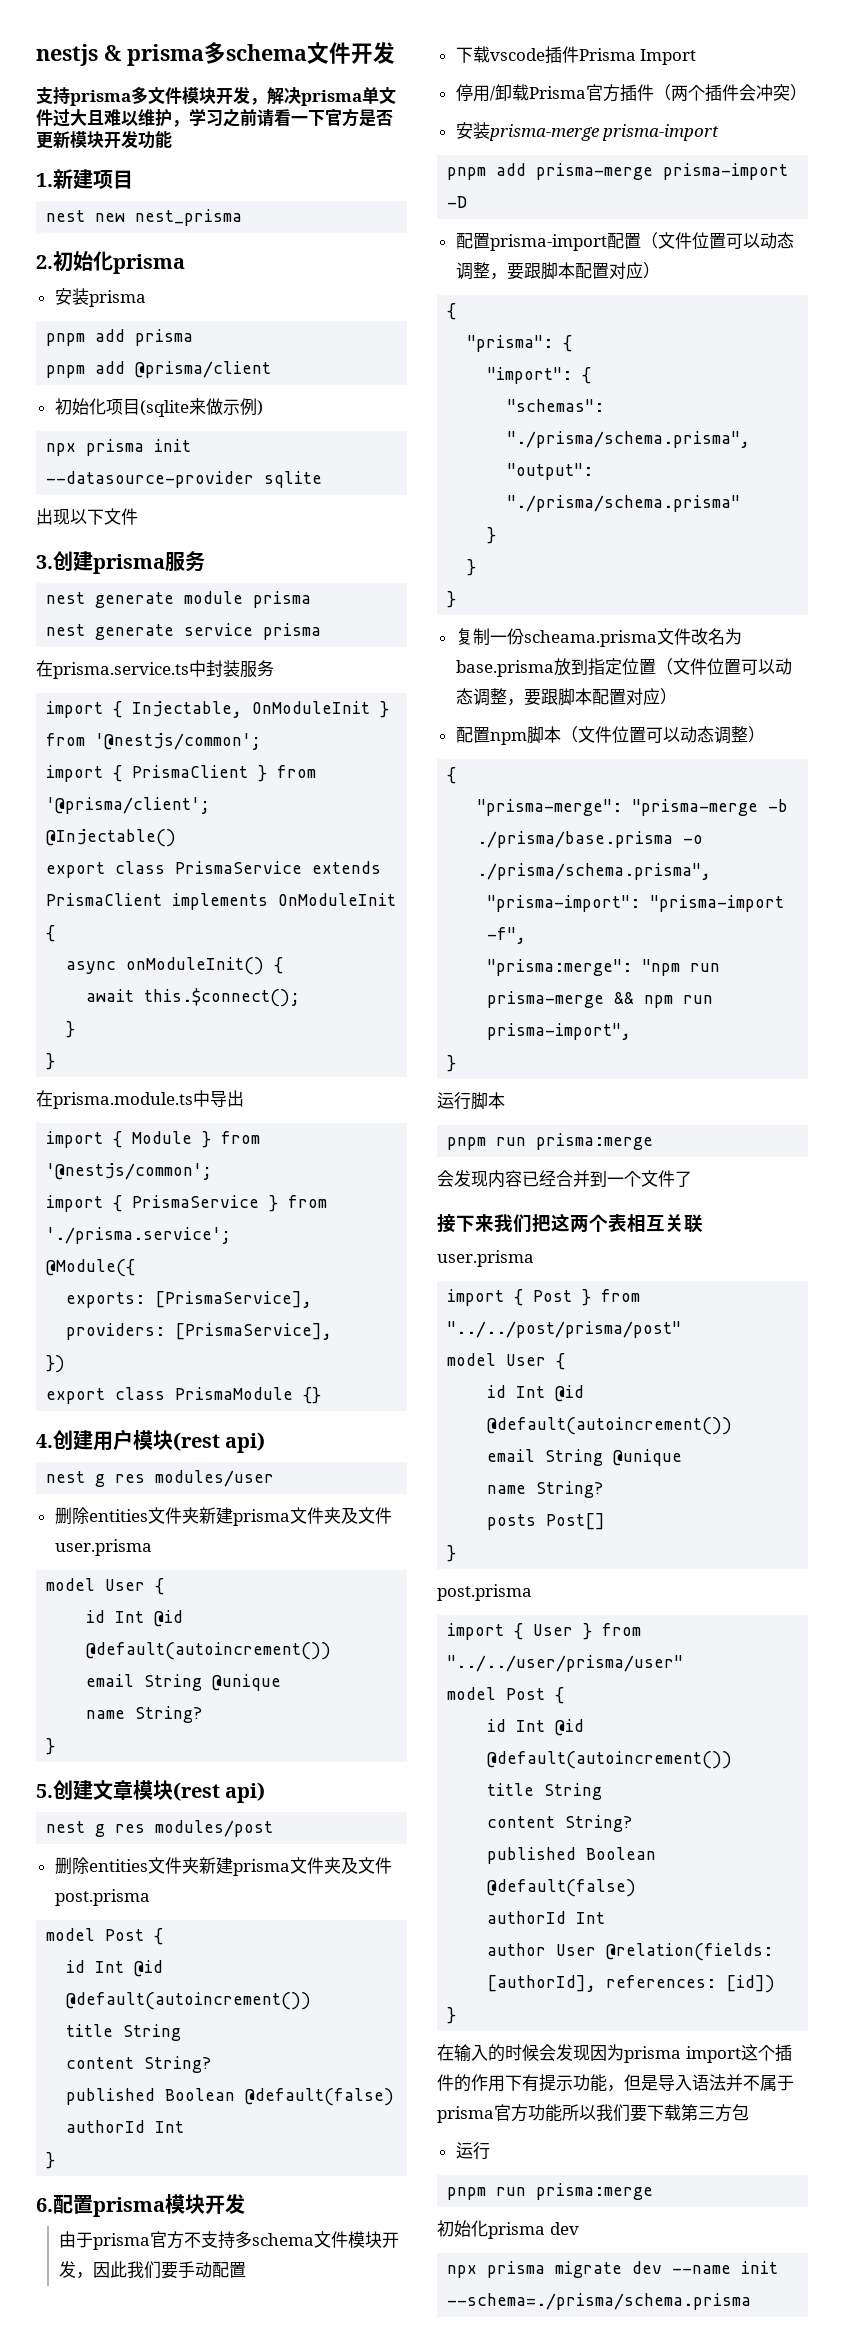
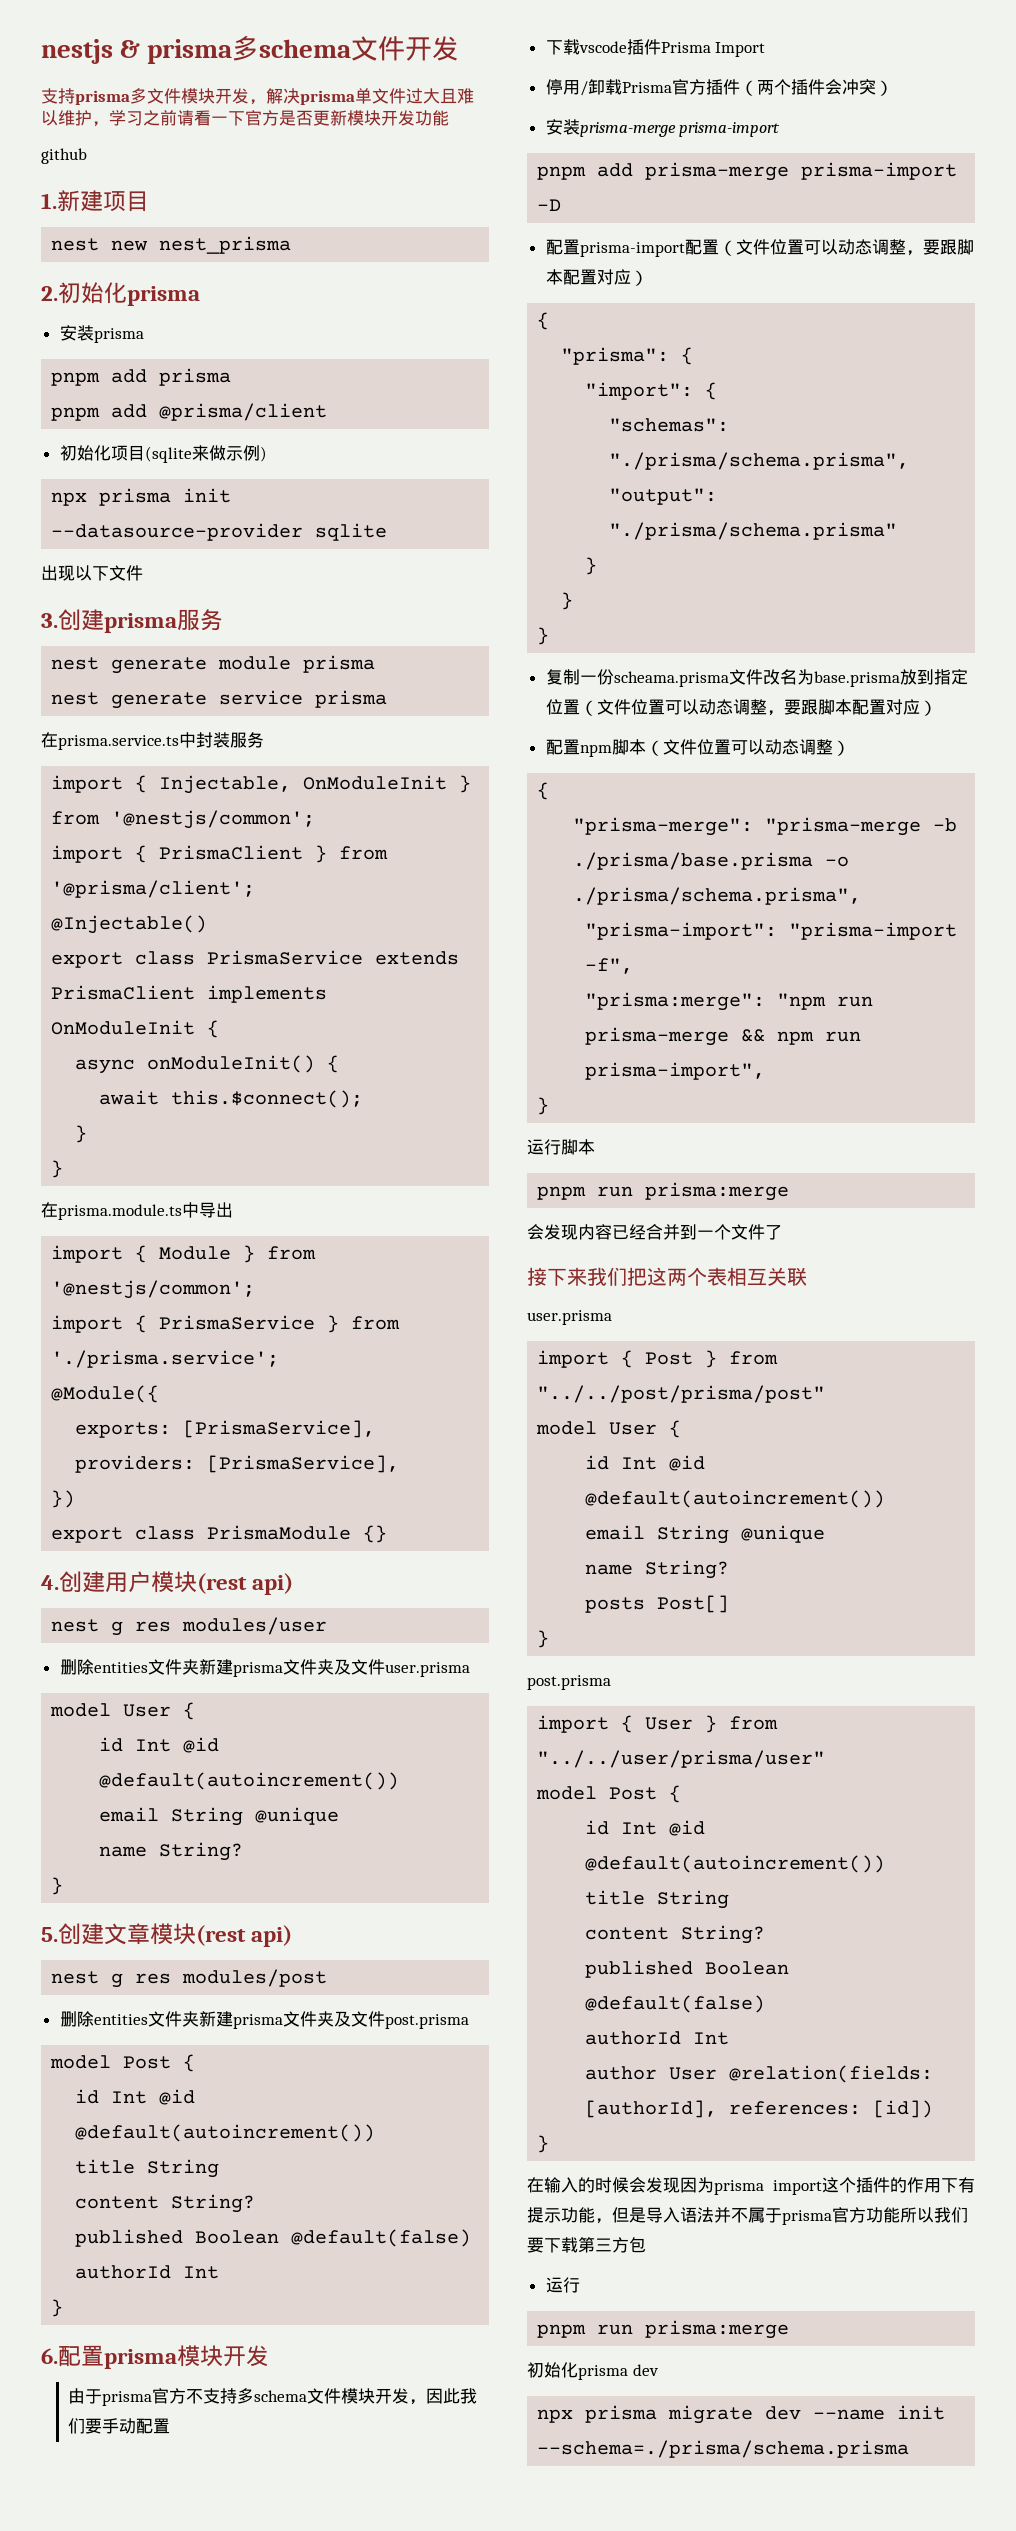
+ github

